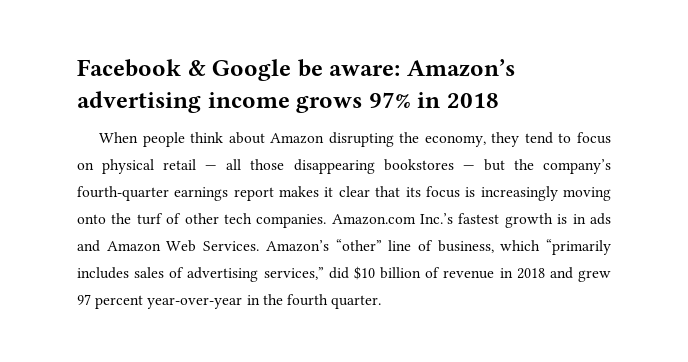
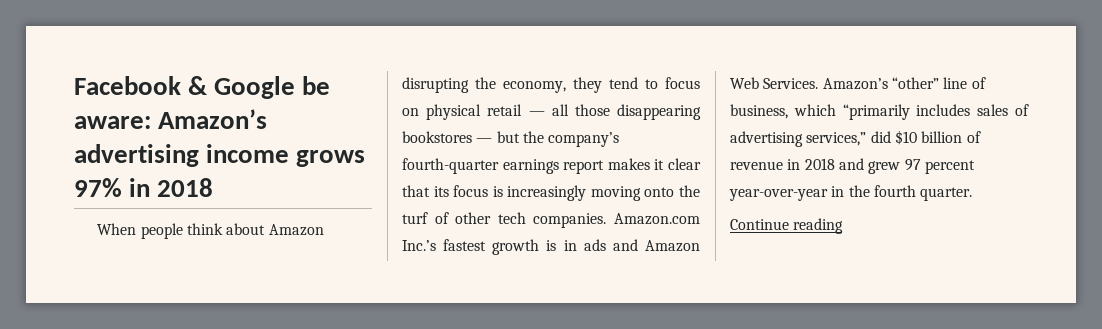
+ Continue reading

